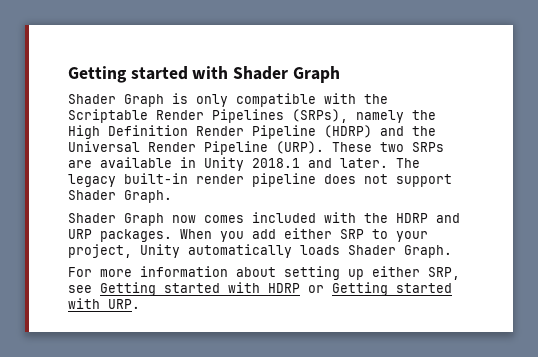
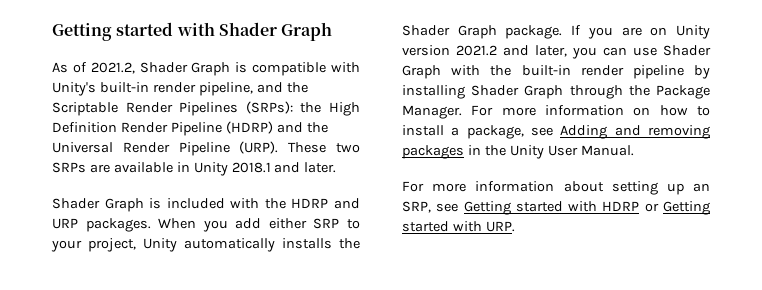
- Shader Graph is only compatible with the Scriptable Render Pipelines (SRPs), namely the High Definition Render Pipeline (HDRP) and the Universal Render Pipeline (URP).
+ As of 2021.2, Shader Graph is compatible with Unity's built-in render pipeline, and the Scriptable Render Pipelines (SRPs): the High Definition Render Pipeline (HDRP) and the Universal Render Pipeline (URP).
- These two SRPs are available in Unity 2018.1 and later. The legacy built-in render pipeline does not support Shader Graph.
- Shader Graph now comes included with the HDRP and URP packages.
+ These two SRPs are available in Unity 2018.1 and later.
+ Shader Graph is included with the HDRP and URP packages.
- When you add either SRP to your project, Unity automatically loads Shader Graph.
+ When you add either SRP to your project, Unity automatically installs the Shader Graph package. If you are on Unity version 2021.2 and later, you can use Shader Graph with the built-in render pipeline by installing Shader Graph through the Package Manager. For more information on how to install a package, see Adding and removing packages in the Unity User Manual.
- For more information about setting up either SRP, see Getting started with HDRP or Getting started with URP.
+ For more information about setting up an SRP, see Getting started with HDRP or Getting started with URP.

